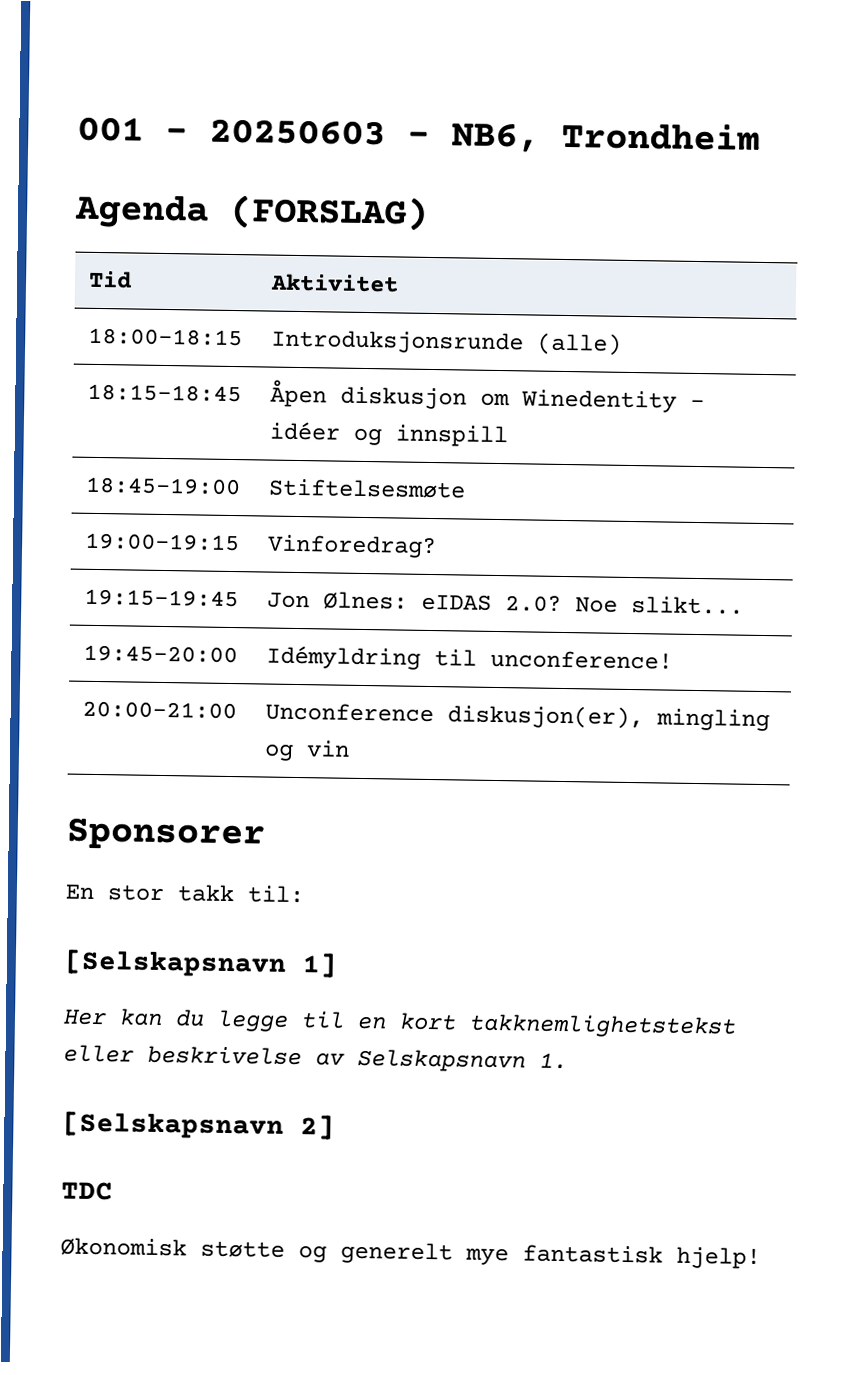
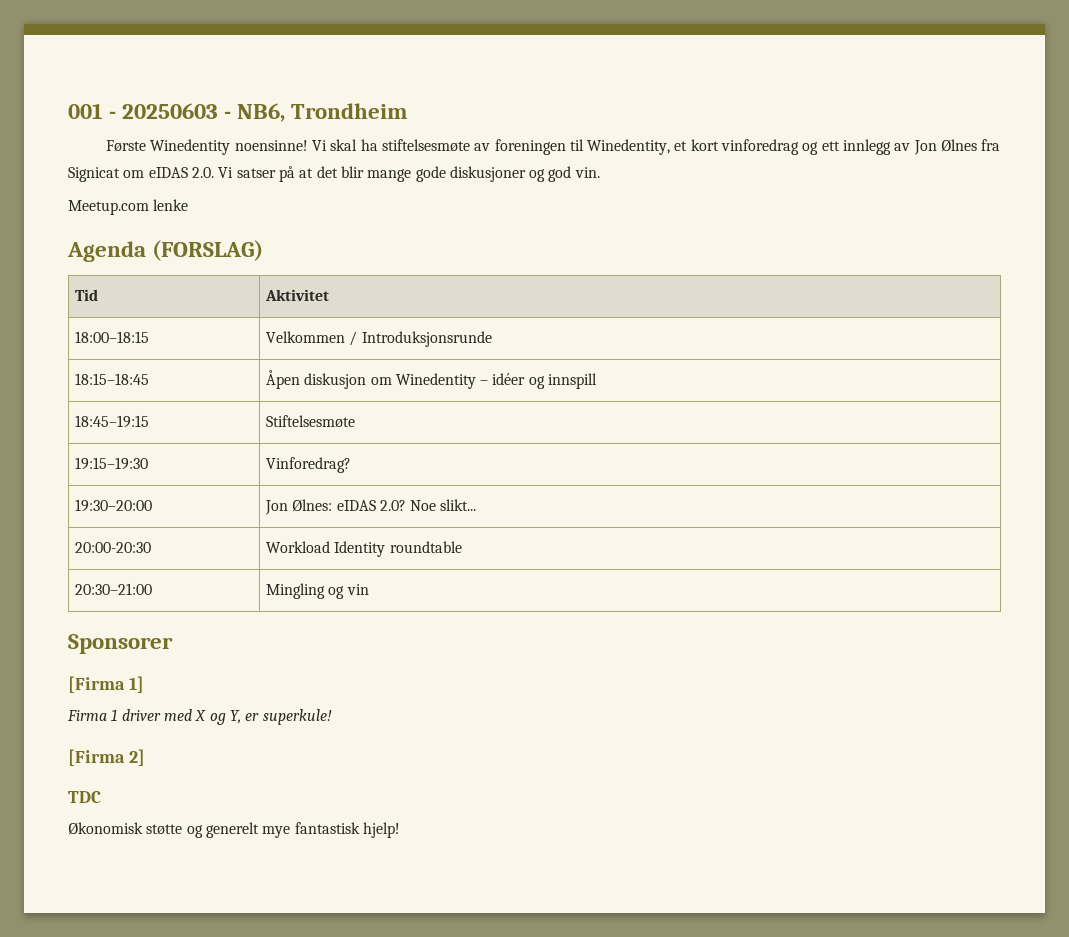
+ Første Winedentity noensinne! Vi skal ha stiftelsesmøte av foreningen til Winedentity, et kort vinforedrag og ett innlegg av Jon Ølnes fra Signicat om eIDAS 2.0. Vi satser på at det blir mange gode diskusjoner og god vin.
+ Meetup.com lenke
- 18:00–18:15 | Introduksjonsrunde (alle)
+ 18:00–18:15 | Velkommen / Introduksjonsrunde
- 18:45–19:00 | Stiftelsesmøte
+ 18:45–19:15 | Stiftelsesmøte
- 19:00–19:15 | Vinforedrag?
+ 19:15–19:30 | Vinforedrag?
- 19:15–19:45 | Jon Ølnes: eIDAS 2.0? Noe slikt...
+ 19:30–20:00 | Jon Ølnes: eIDAS 2.0? Noe slikt...
- 19:45-20:00 | Idémyldring til unconference!
- 20:00–21:00 | Unconference diskusjon(er), mingling og vin
+ 20:00-20:30 | Workload Identity roundtable
+ 20:30–21:00 | Mingling og vin
  Sponsorer
- En stor takk til:
- [Selskapsnavn 1]
- Her kan du legge til en kort takknemlighetstekst eller beskrivelse av Selskapsnavn 1.
- [Selskapsnavn 2]
+ [Firma 1]
+ Firma 1 driver med X og Y, er superkule!
+ [Firma 2]

